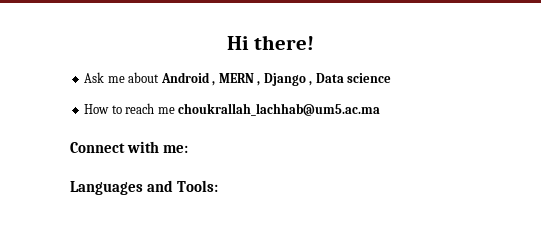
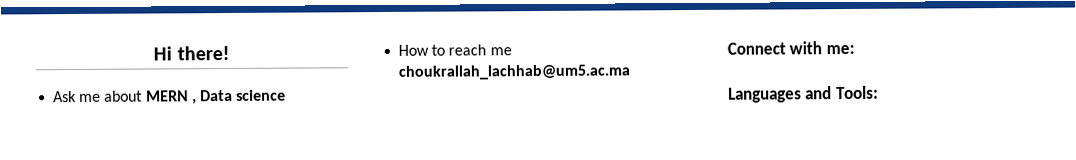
- Ask me about Android , MERN , Django , Data science
+ Ask me about MERN , Data science

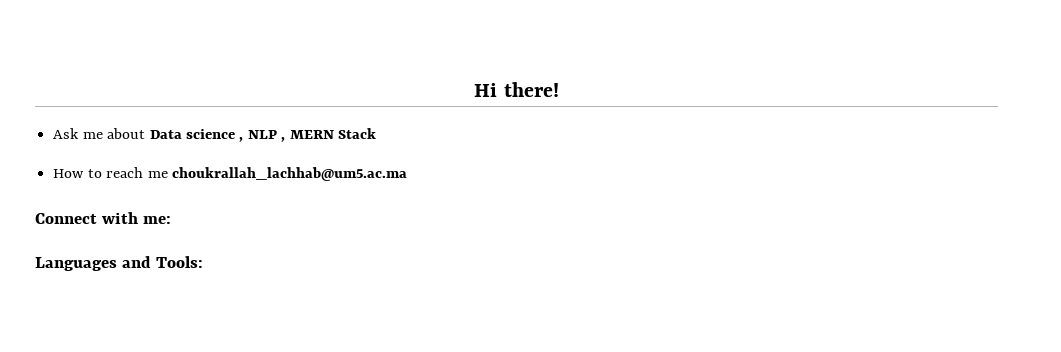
- Ask me about MERN , Data science
+ Ask me about Data science , NLP , MERN Stack

